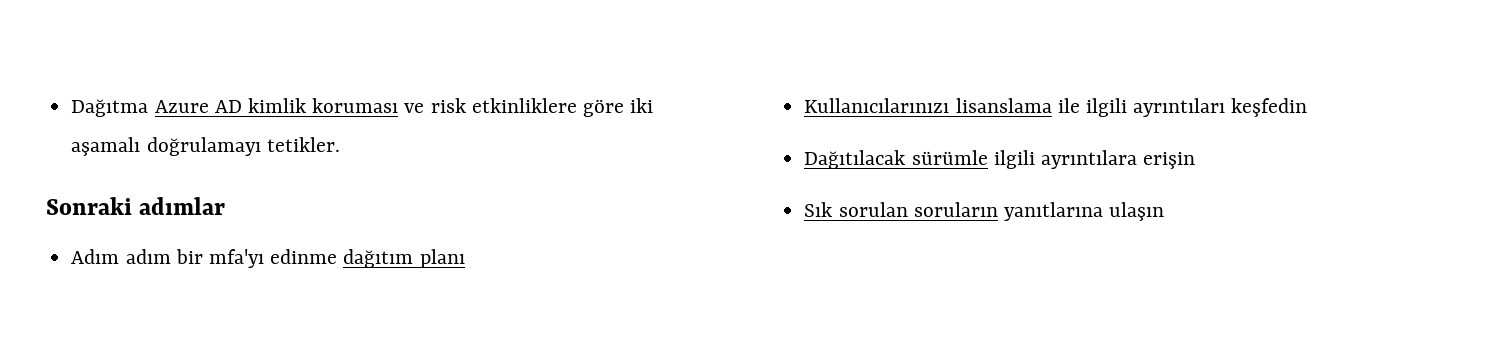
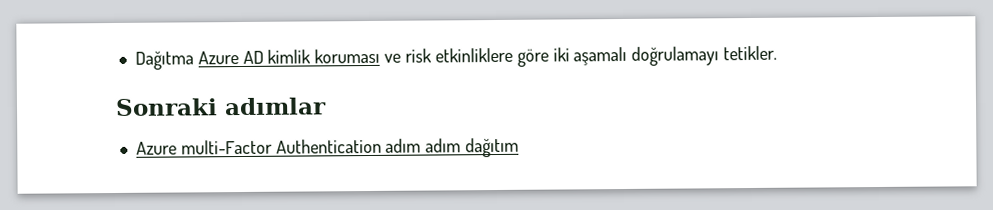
- Adım adım bir mfa'yı edinme dağıtım planı
- Kullanıcılarınızı lisanslama ile ilgili ayrıntıları keşfedin
- Dağıtılacak sürümle ilgili ayrıntılara erişin
- Sık sorulan soruların yanıtlarına ulaşın
+ Azure multi-Factor Authentication adım adım dağıtım

